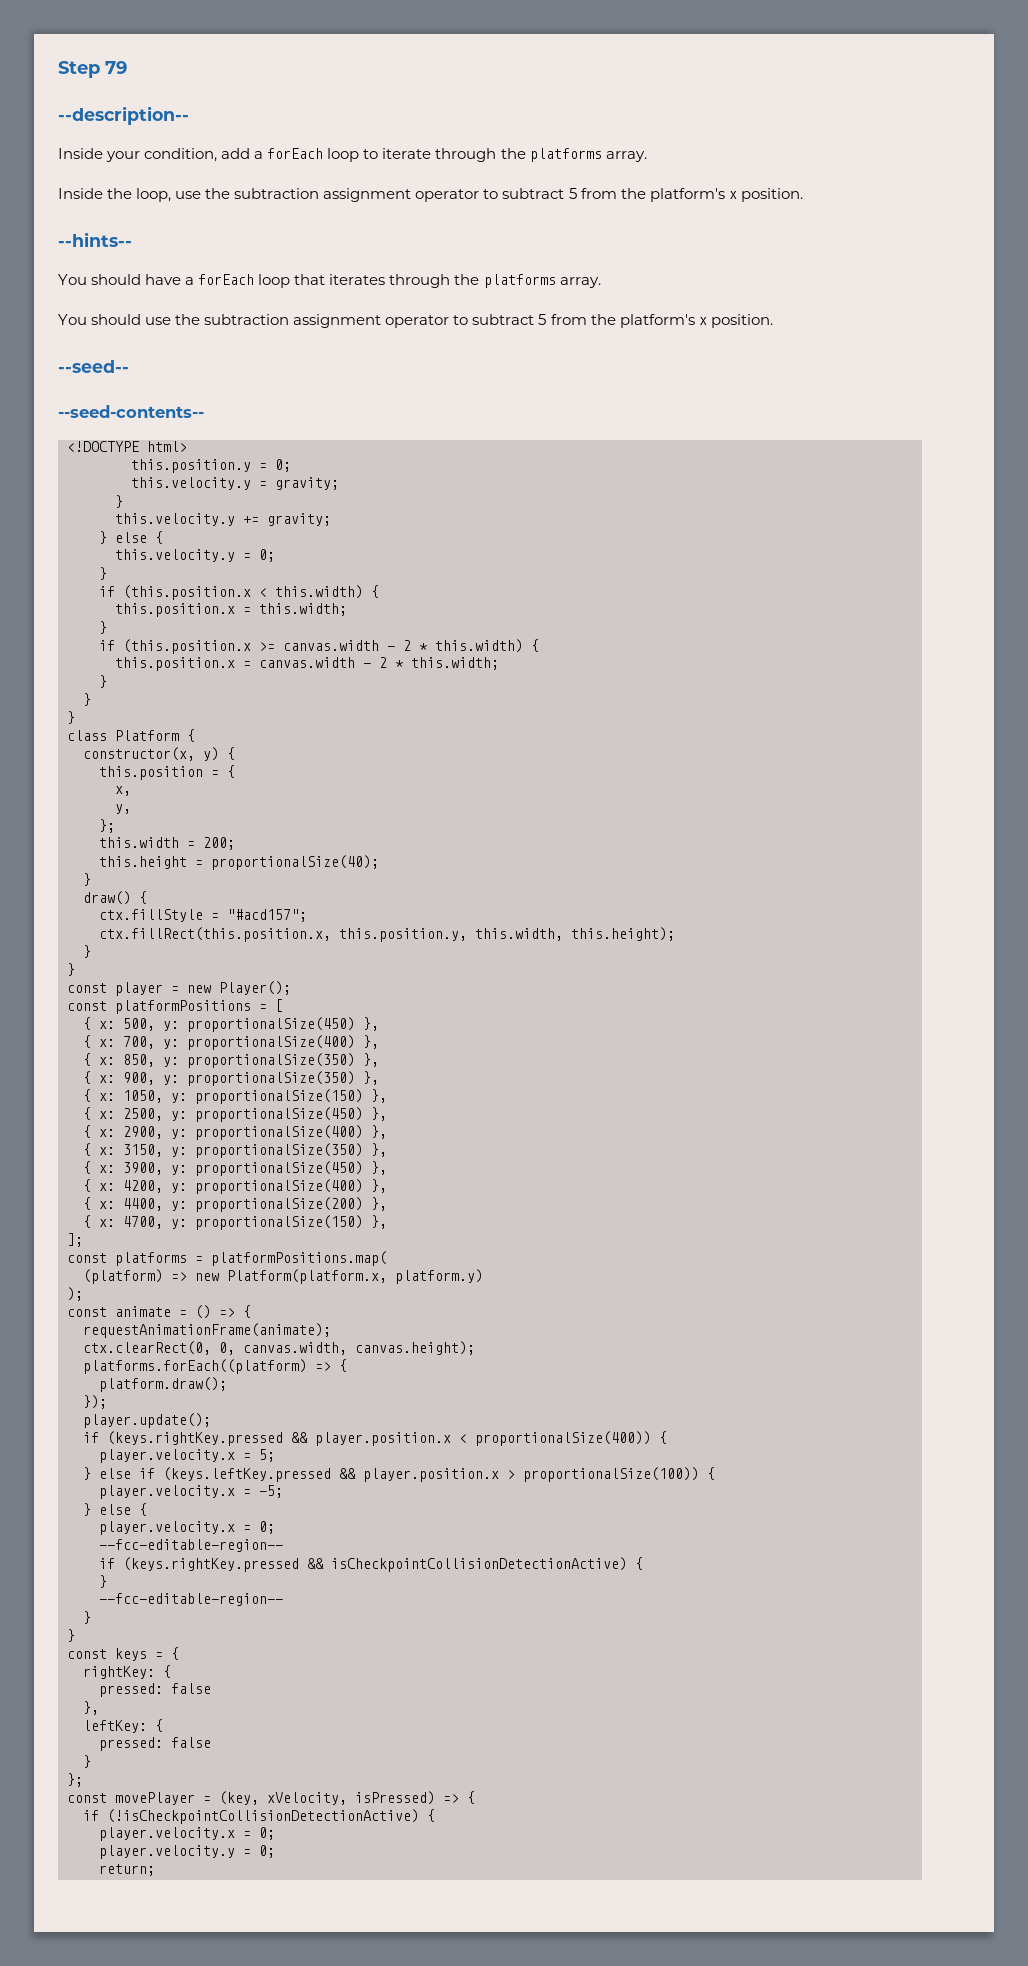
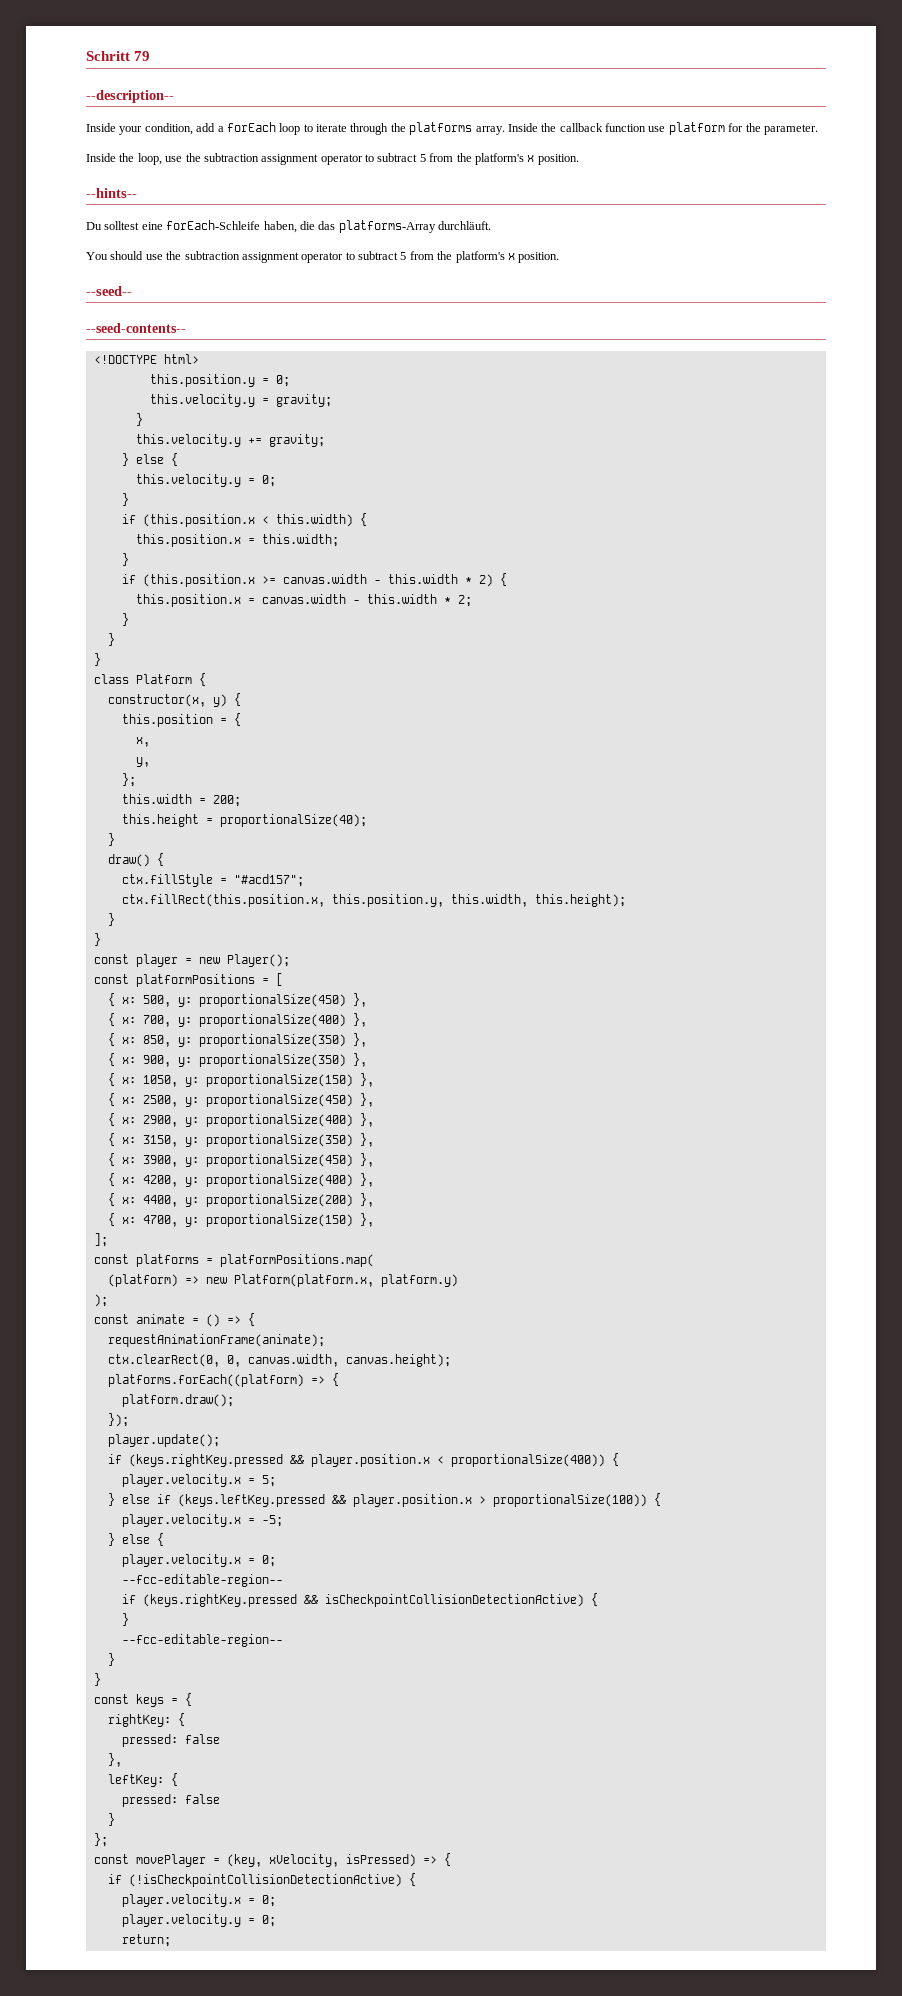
- Step 79
+ Schritt 79
+ Inside the callback function use platform for the parameter.
- You should have a forEach loop that iterates through the platforms array.
+ Du solltest eine forEach-Schleife haben, die das platforms-Array durchläuft.
- if (this.position.x >= canvas.width - 2 * this.width) {
+ if (this.position.x >= canvas.width - this.width * 2) {
- this.position.x = canvas.width - 2 * this.width;
+ this.position.x = canvas.width - this.width * 2;

